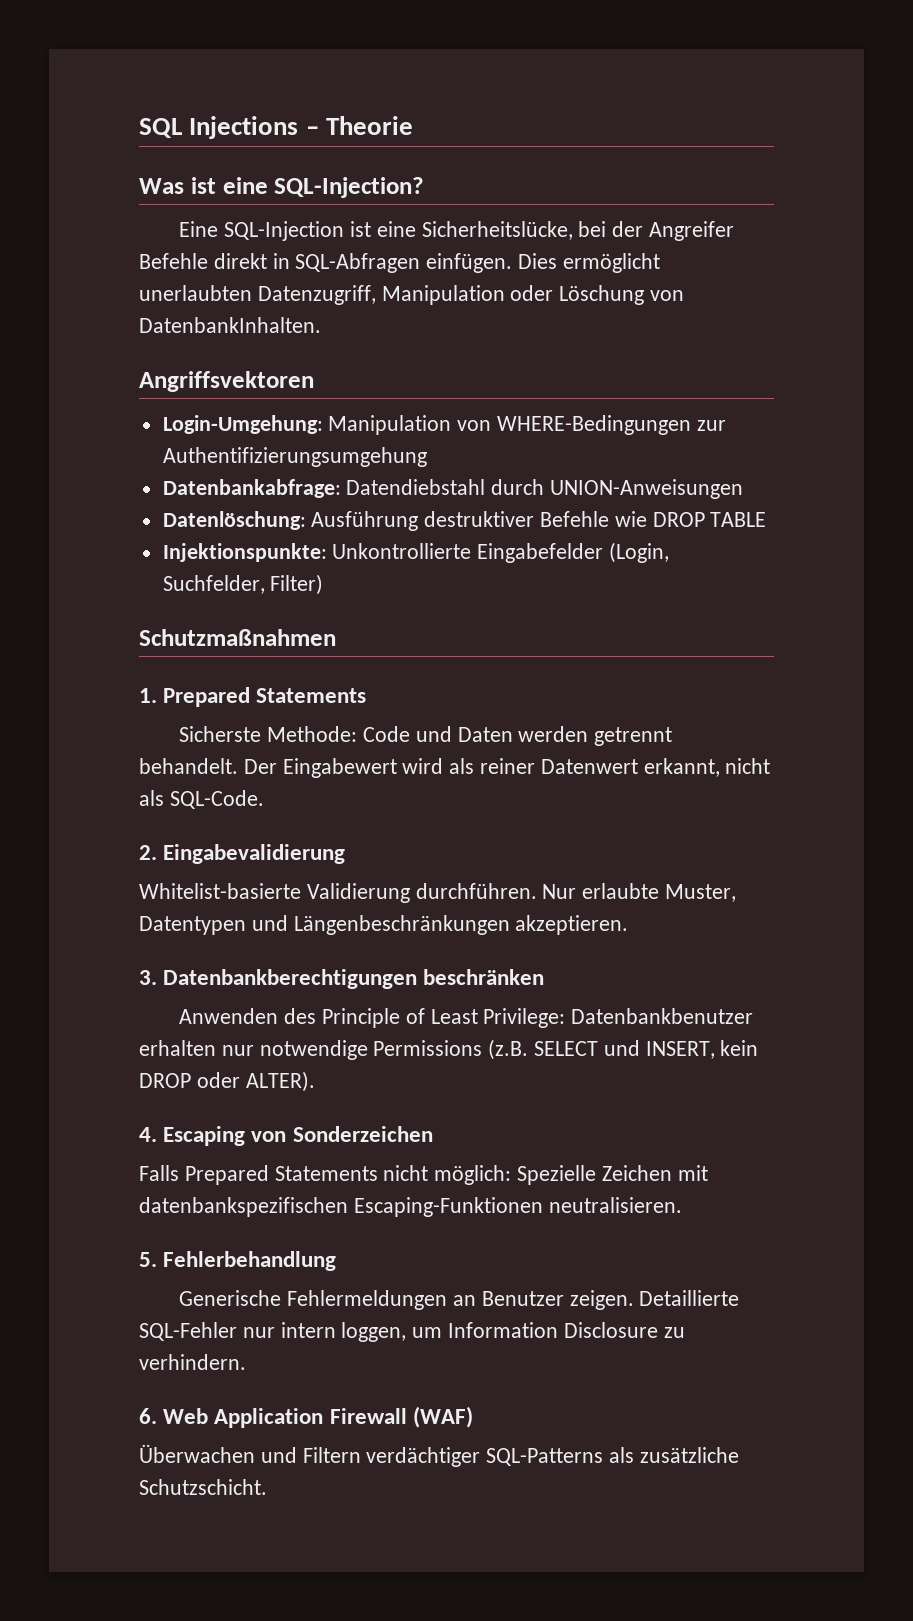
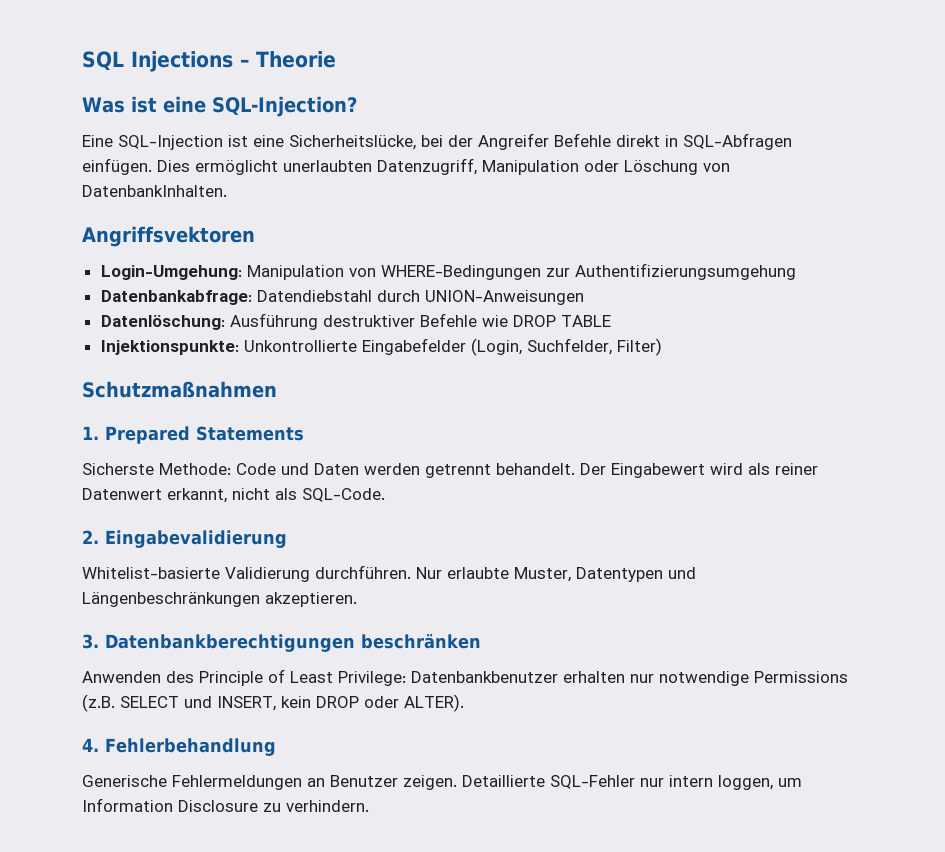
- 4. Escaping von Sonderzeichen
- Falls Prepared Statements nicht möglich: Spezielle Zeichen mit datenbankspezifischen Escaping-Funktionen neutralisieren.
- 5. Fehlerbehandlung
+ 4. Fehlerbehandlung
- 6. Web Application Firewall (WAF)
- Überwachen und Filtern verdächtiger SQL-Patterns als zusätzliche Schutzschicht.

